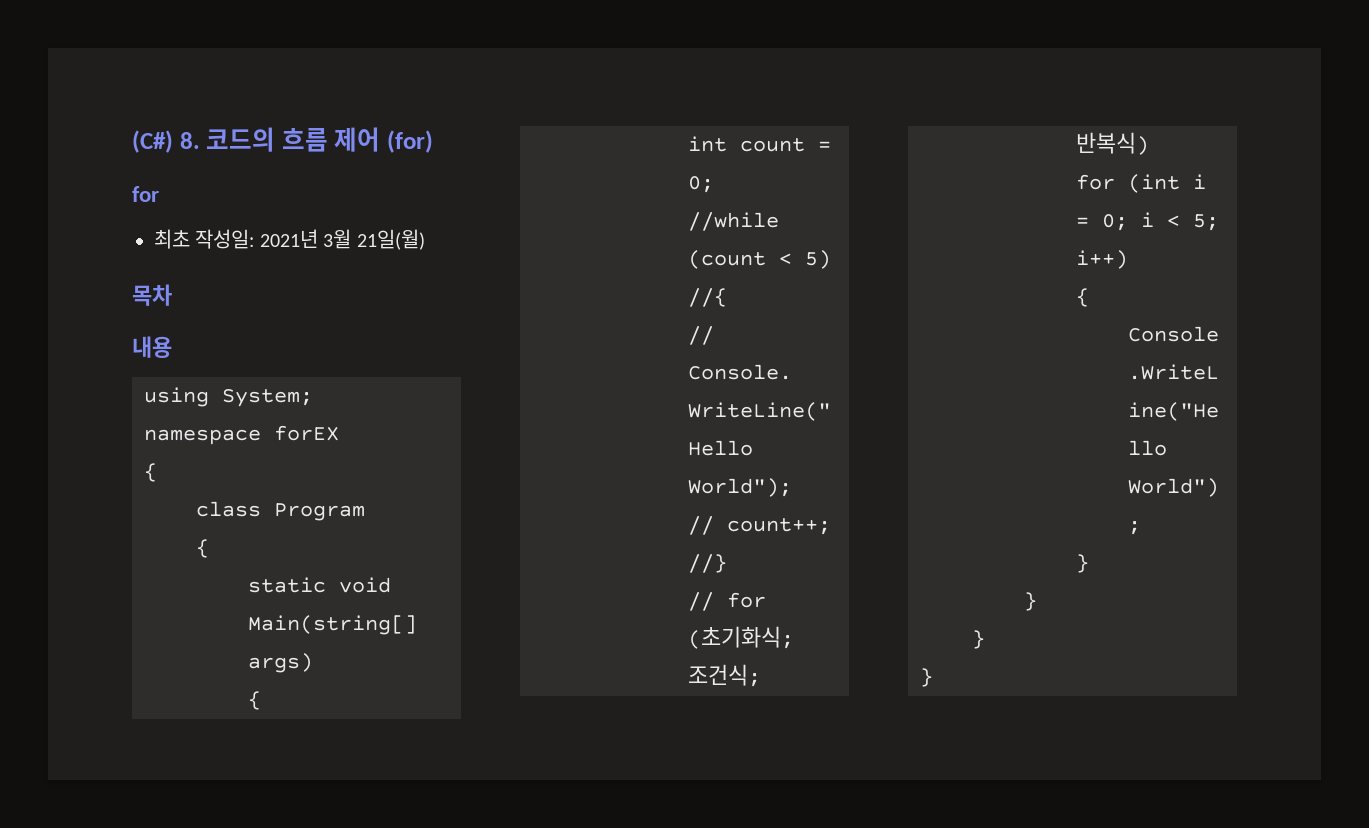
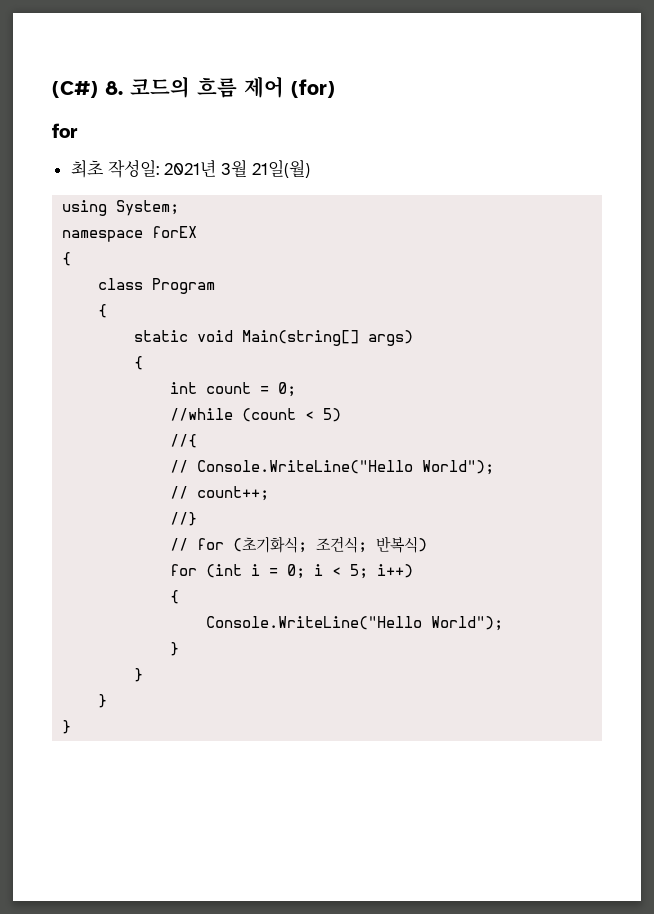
- 목차
- 내용

